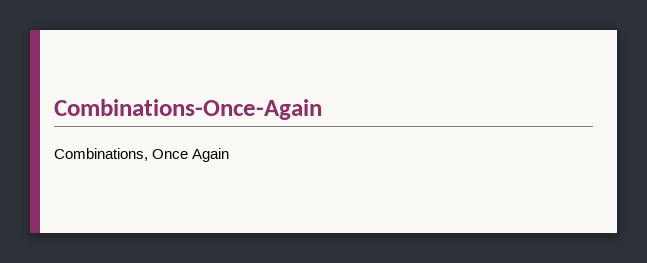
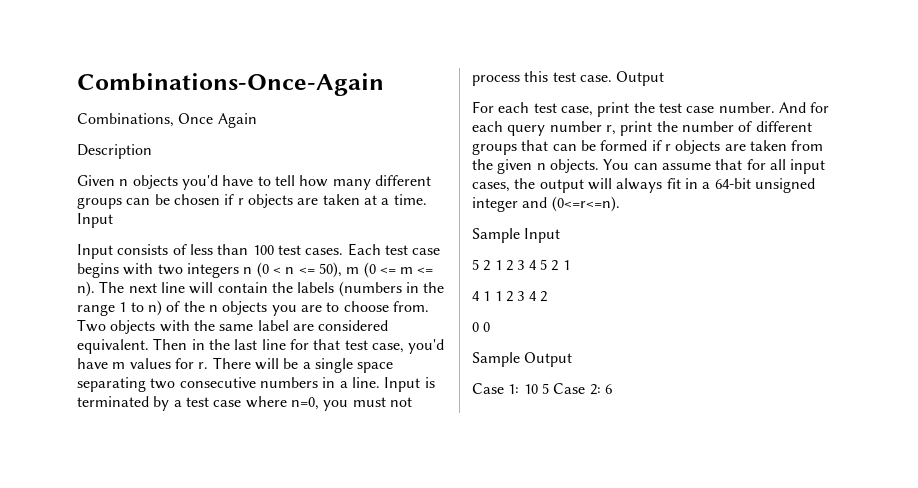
+ Description
+ Given n objects you'd have to tell how many different groups can be chosen if r objects are taken at a time. Input
+ Input consists of less than 100 test cases. Each test case begins with two integers n (0 < n <= 50), m (0 <= m <= n). The next line will contain the labels (numbers in the range 1 to n) of the n objects you are to choose from. Two objects with the same label are considered equivalent. Then in the last line for that test case, you'd have m values for r. There will be a single space separating two consecutive numbers in a line. Input is terminated by a test case where n=0, you must not process this test case. Output
+ For each test case, print the test case number. And for each query number r, print the number of different groups that can be formed if r objects are taken from the given n objects. You can assume that for all input cases, the output will always fit in a 64-bit unsigned integer and (0<=r<=n).
+ Sample Input
+ 5 2 1 2 3 4 5 2 1
+ 4 1 1 2 3 4 2
+ 0 0
+ Sample Output
+ Case 1: 10 5 Case 2: 6

